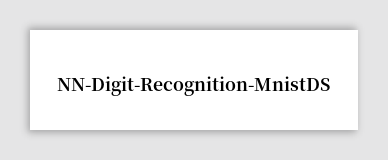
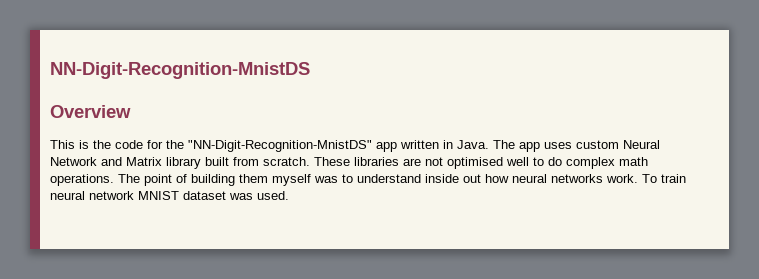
+ Overview
+ This is the code for the "NN-Digit-Recognition-MnistDS" app written in Java. The app uses custom Neural Network and Matrix library built from scratch. These libraries are not optimised well to do complex math operations. The point of building them myself was to understand inside out how neural networks work. To train neural network MNIST dataset was used.

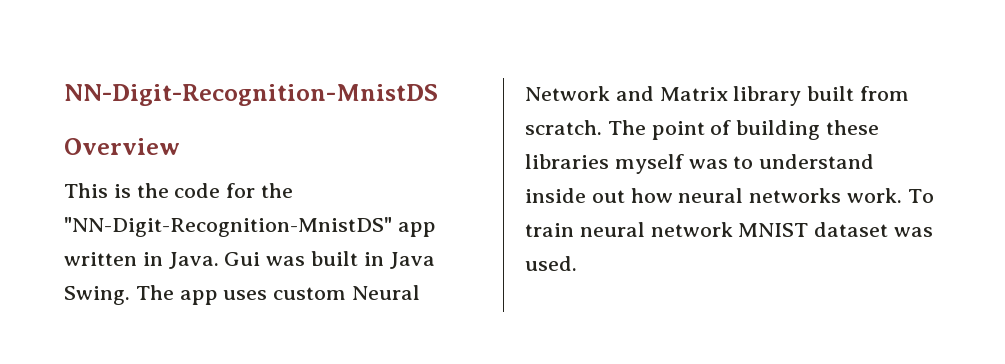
+ Gui was built in Java Swing.
- These libraries are not optimised well to do complex math operations.
- The point of building them myself was to understand inside out how neural networks work.
+ The point of building these libraries myself was to understand inside out how neural networks work.

